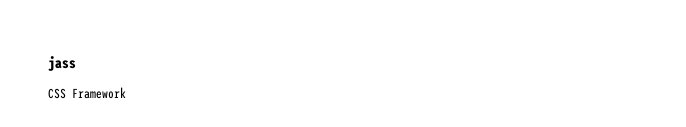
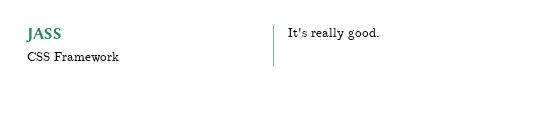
- jass
+ JASS
+ It's really good.

